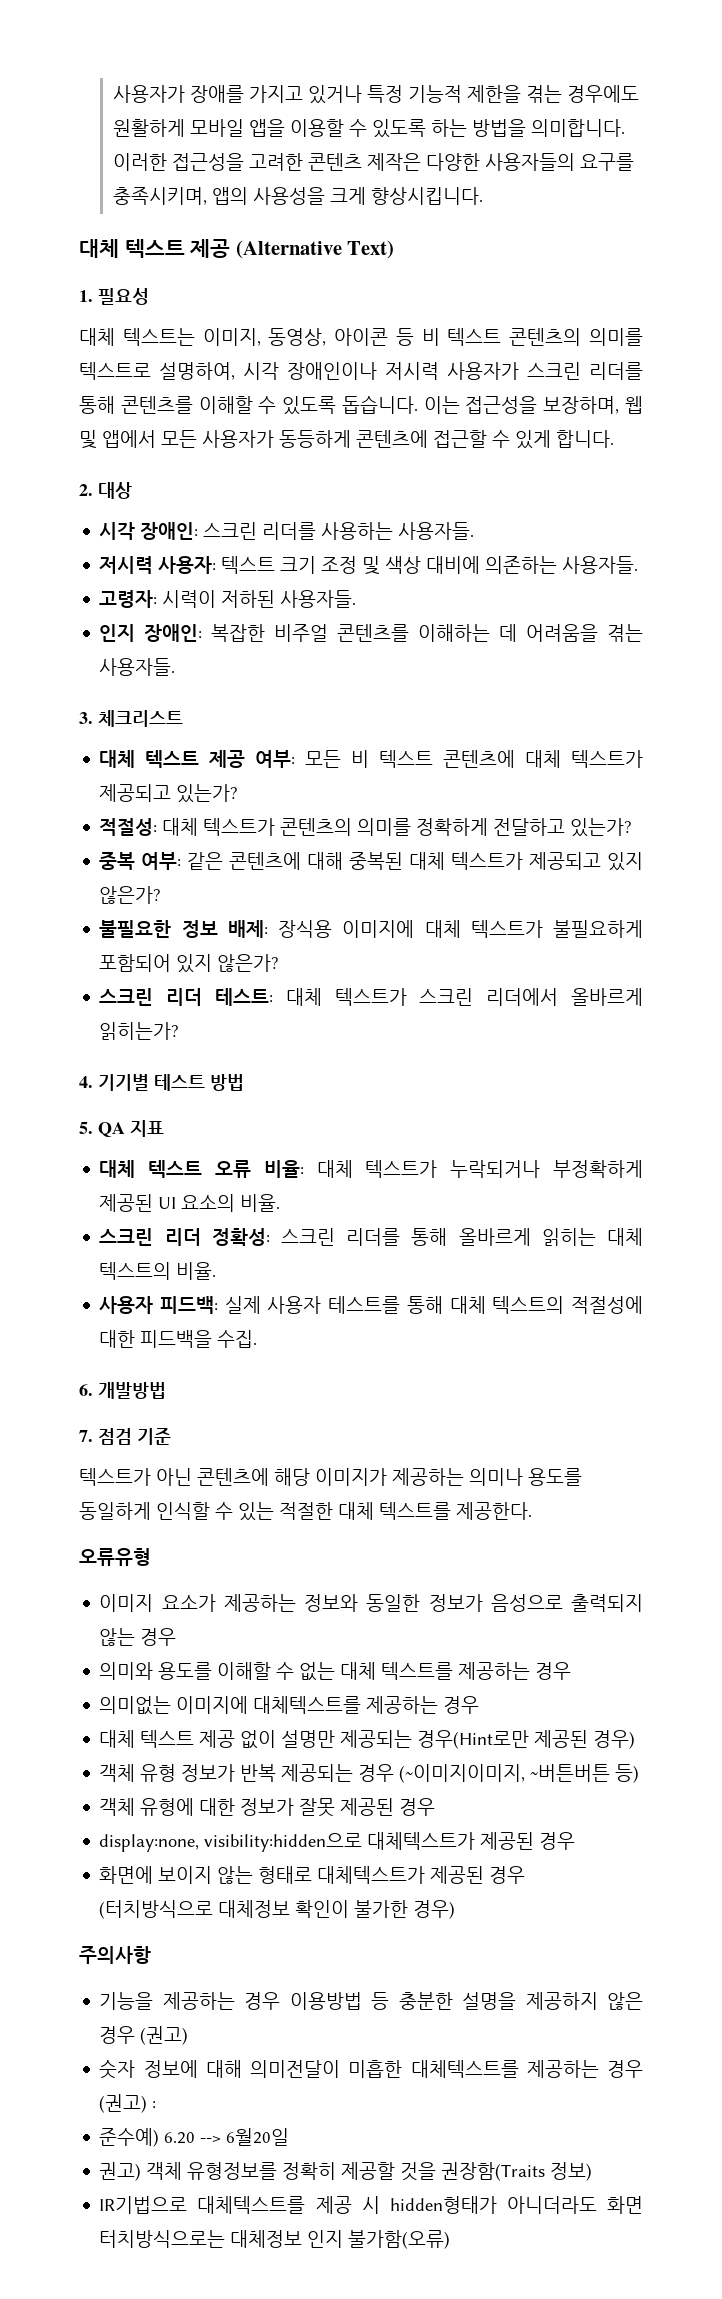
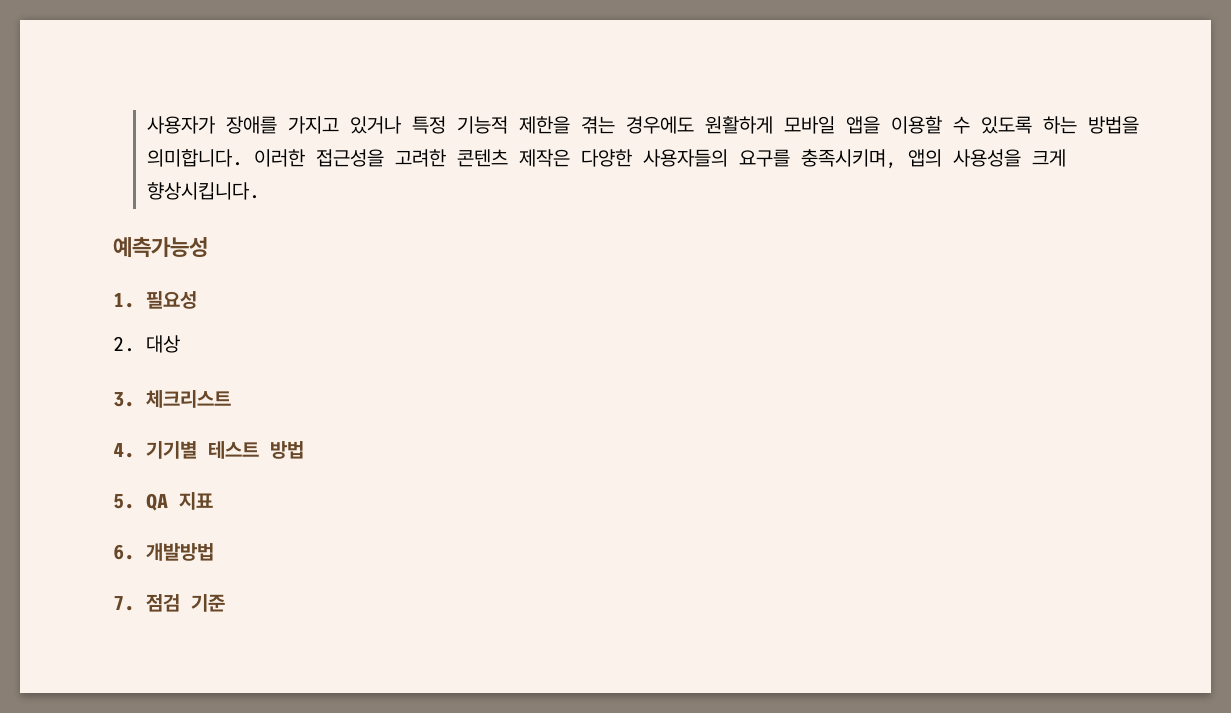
- 대체 텍스트 제공 (Alternative Text)
+ 예측가능성
  1. 필요성
- 대체 텍스트는 이미지, 동영상, 아이콘 등 비 텍스트 콘텐츠의 의미를 텍스트로 설명하여, 시각 장애인이나 저시력 사용자가 스크린 리더를 통해 콘텐츠를 이해할 수 있도록 돕습니다. 이는 접근성을 보장하며, 웹 및 앱에서 모든 사용자가 동등하게 콘텐츠에 접근할 수 있게 합니다.
  2. 대상
- 시각 장애인: 스크린 리더를 사용하는 사용자들.
- 저시력 사용자: 텍스트 크기 조정 및 색상 대비에 의존하는 사용자들.
- 고령자: 시력이 저하된 사용자들.
- 인지 장애인: 복잡한 비주얼 콘텐츠를 이해하는 데 어려움을 겪는 사용자들.
  3. 체크리스트
- 대체 텍스트 제공 여부: 모든 비 텍스트 콘텐츠에 대체 텍스트가 제공되고 있는가?
- 적절성: 대체 텍스트가 콘텐츠의 의미를 정확하게 전달하고 있는가?
- 중복 여부: 같은 콘텐츠에 대해 중복된 대체 텍스트가 제공되고 있지 않은가?
- 불필요한 정보 배제: 장식용 이미지에 대체 텍스트가 불필요하게 포함되어 있지 않은가?
- 스크린 리더 테스트: 대체 텍스트가 스크린 리더에서 올바르게 읽히는가?
- 대체 텍스트 오류 비율: 대체 텍스트가 누락되거나 부정확하게 제공된 UI 요소의 비율.
- 스크린 리더 정확성: 스크린 리더를 통해 올바르게 읽히는 대체 텍스트의 비율.
- 사용자 피드백: 실제 사용자 테스트를 통해 대체 텍스트의 적절성에 대한 피드백을 수집.
- 텍스트가 아닌 콘텐츠에 해당 이미지가 제공하는 의미나 용도를 동일하게 인식할 수 있는 적절한 대체 텍스트를 제공한다.
- 오류유형
- 이미지 요소가 제공하는 정보와 동일한 정보가 음성으로 출력되지 않는 경우
- 의미와 용도를 이해할 수 없는 대체 텍스트를 제공하는 경우
- 의미없는 이미지에 대체텍스트를 제공하는 경우
- 대체 텍스트 제공 없이 설명만 제공되는 경우(Hint로만 제공된 경우)
- 객체 유형 정보가 반복 제공되는 경우 (~이미지이미지, ~버튼버튼 등)
- 객체 유형에 대한 정보가 잘못 제공된 경우
- display:none, visibility:hidden으로 대체텍스트가 제공된 경우
- 화면에 보이지 않는 형태로 대체텍스트가 제공된 경우 (터치방식으로 대체정보 확인이 불가한 경우)
- 주의사항
- 기능을 제공하는 경우 이용방법 등 충분한 설명을 제공하지 않은 경우 (권고)
- 숫자 정보에 대해 의미전달이 미흡한 대체텍스트를 제공하는 경우 (권고) :
- 준수예) 6.20 --> 6월20일
- 권고) 객체 유형정보를 정확히 제공할 것을 권장함(Traits 정보)
- IR기법으로 대체텍스트를 제공 시 hidden형태가 아니더라도 화면 터치방식으로는 대체정보 인지 불가함(오류)

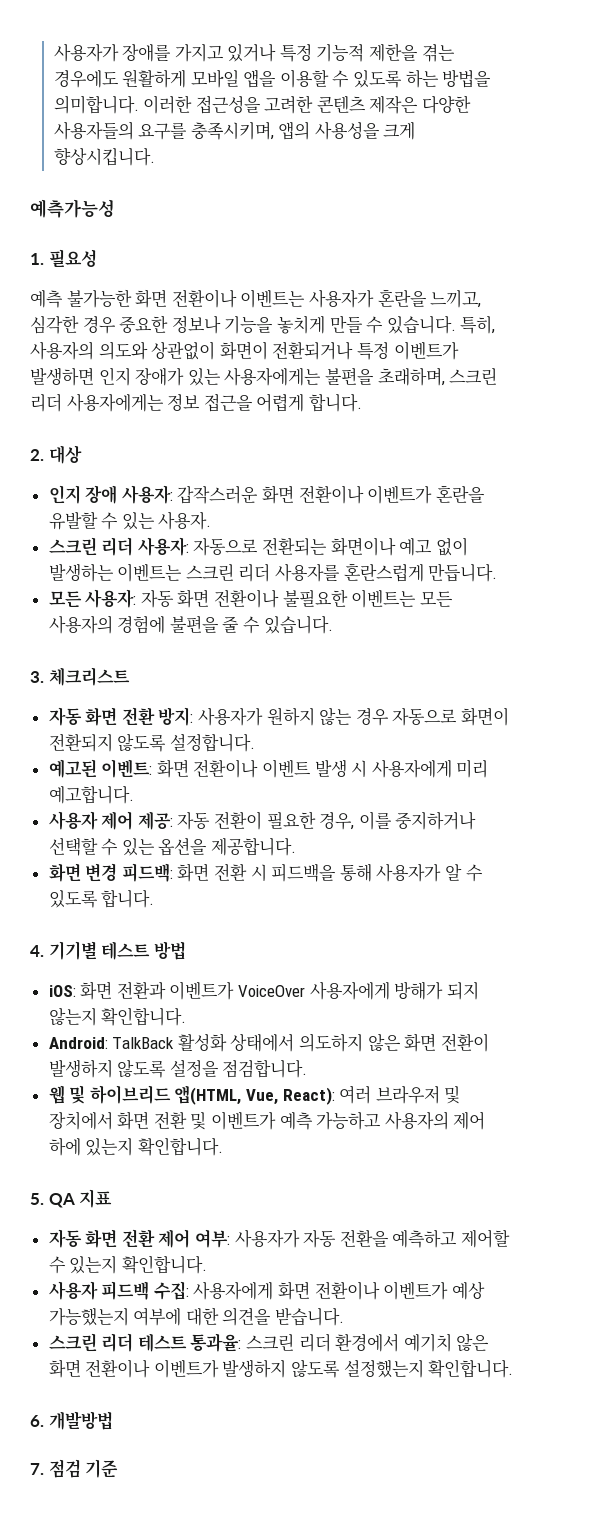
+ 예측 불가능한 화면 전환이나 이벤트는 사용자가 혼란을 느끼고, 심각한 경우 중요한 정보나 기능을 놓치게 만들 수 있습니다. 특히, 사용자의 의도와 상관없이 화면이 전환되거나 특정 이벤트가 발생하면 인지 장애가 있는 사용자에게는 불편을 초래하며, 스크린 리더 사용자에게는 정보 접근을 어렵게 합니다.
  2. 대상
+ 인지 장애 사용자: 갑작스러운 화면 전환이나 이벤트가 혼란을 유발할 수 있는 사용자.
+ 스크린 리더 사용자: 자동으로 전환되는 화면이나 예고 없이 발생하는 이벤트는 스크린 리더 사용자를 혼란스럽게 만듭니다.
+ 모든 사용자: 자동 화면 전환이나 불필요한 이벤트는 모든 사용자의 경험에 불편을 줄 수 있습니다.
  3. 체크리스트
+ 자동 화면 전환 방지: 사용자가 원하지 않는 경우 자동으로 화면이 전환되지 않도록 설정합니다.
+ 예고된 이벤트: 화면 전환이나 이벤트 발생 시 사용자에게 미리 예고합니다.
+ 사용자 제어 제공: 자동 전환이 필요한 경우, 이를 중지하거나 선택할 수 있는 옵션을 제공합니다.
+ 화면 변경 피드백: 화면 전환 시 피드백을 통해 사용자가 알 수 있도록 합니다.
  4. 기기별 테스트 방법
+ iOS: 화면 전환과 이벤트가 VoiceOver 사용자에게 방해가 되지 않는지 확인합니다.
+ Android: TalkBack 활성화 상태에서 의도하지 않은 화면 전환이 발생하지 않도록 설정을 점검합니다.
+ 웹 및 하이브리드 앱(HTML, Vue, React): 여러 브라우저 및 장치에서 화면 전환 및 이벤트가 예측 가능하고 사용자의 제어 하에 있는지 확인합니다.
  5. QA 지표
+ 자동 화면 전환 제어 여부: 사용자가 자동 전환을 예측하고 제어할 수 있는지 확인합니다.
+ 사용자 피드백 수집: 사용자에게 화면 전환이나 이벤트가 예상 가능했는지 여부에 대한 의견을 받습니다.
+ 스크린 리더 테스트 통과율: 스크린 리더 환경에서 예기치 않은 화면 전환이나 이벤트가 발생하지 않도록 설정했는지 확인합니다.

